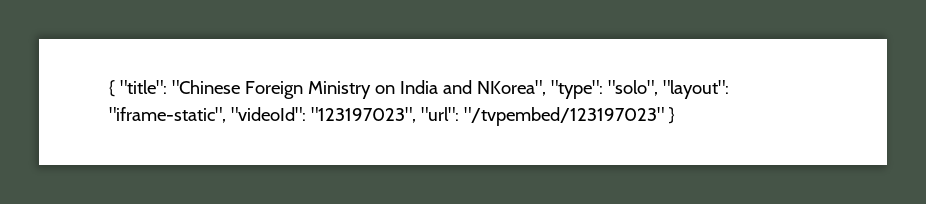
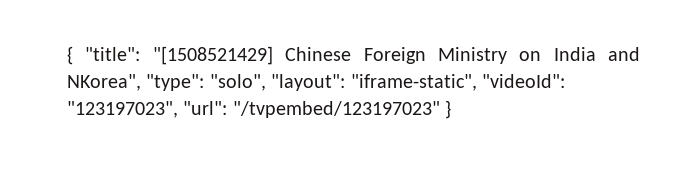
- { "title": "Chinese Foreign Ministry on India and NKorea", "type": "solo", "layout": "iframe-static", "videoId": "123197023", "url": "/tvpembed/123197023" }
+ { "title": "[1508521429] Chinese Foreign Ministry on India and NKorea", "type": "solo", "layout": "iframe-static", "videoId": "123197023", "url": "/tvpembed/123197023" }

